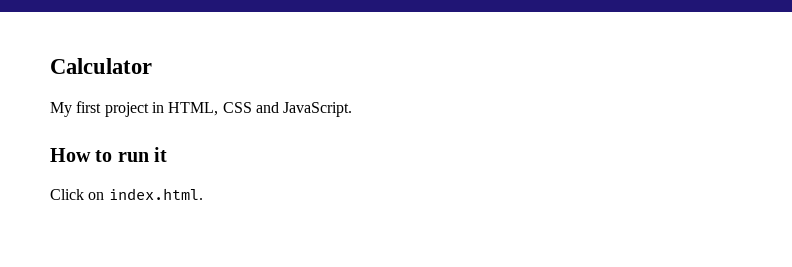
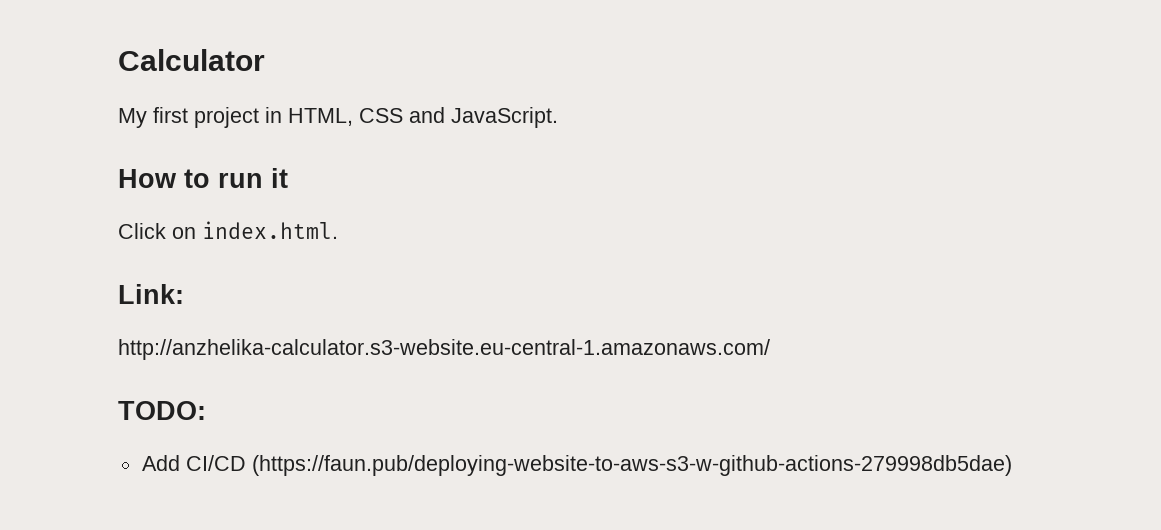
+ Link:
+ http://anzhelika-calculator.s3-website.eu-central-1.amazonaws.com/
+ TODO:
+ Add CI/CD (https://faun.pub/deploying-website-to-aws-s3-w-github-actions-279998db5dae)

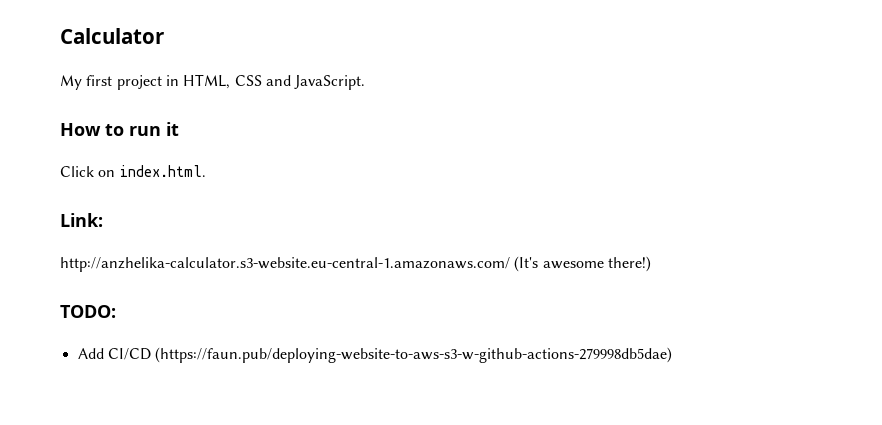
- http://anzhelika-calculator.s3-website.eu-central-1.amazonaws.com/
+ http://anzhelika-calculator.s3-website.eu-central-1.amazonaws.com/ (It's awesome there!)

